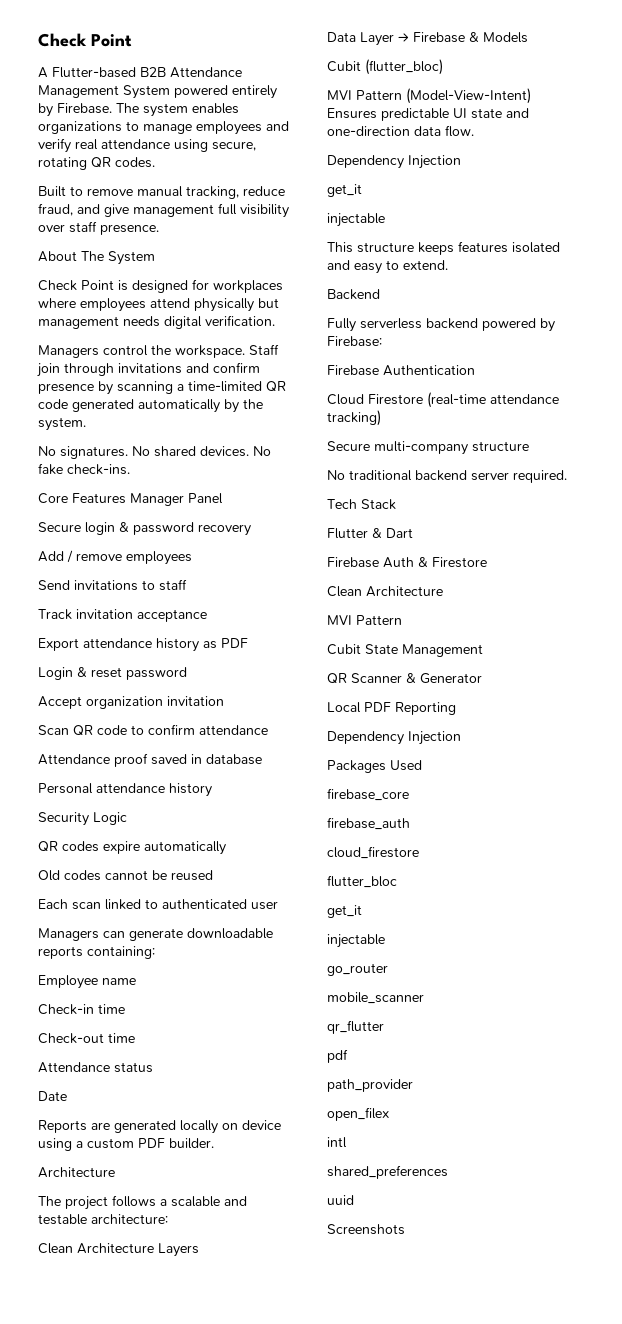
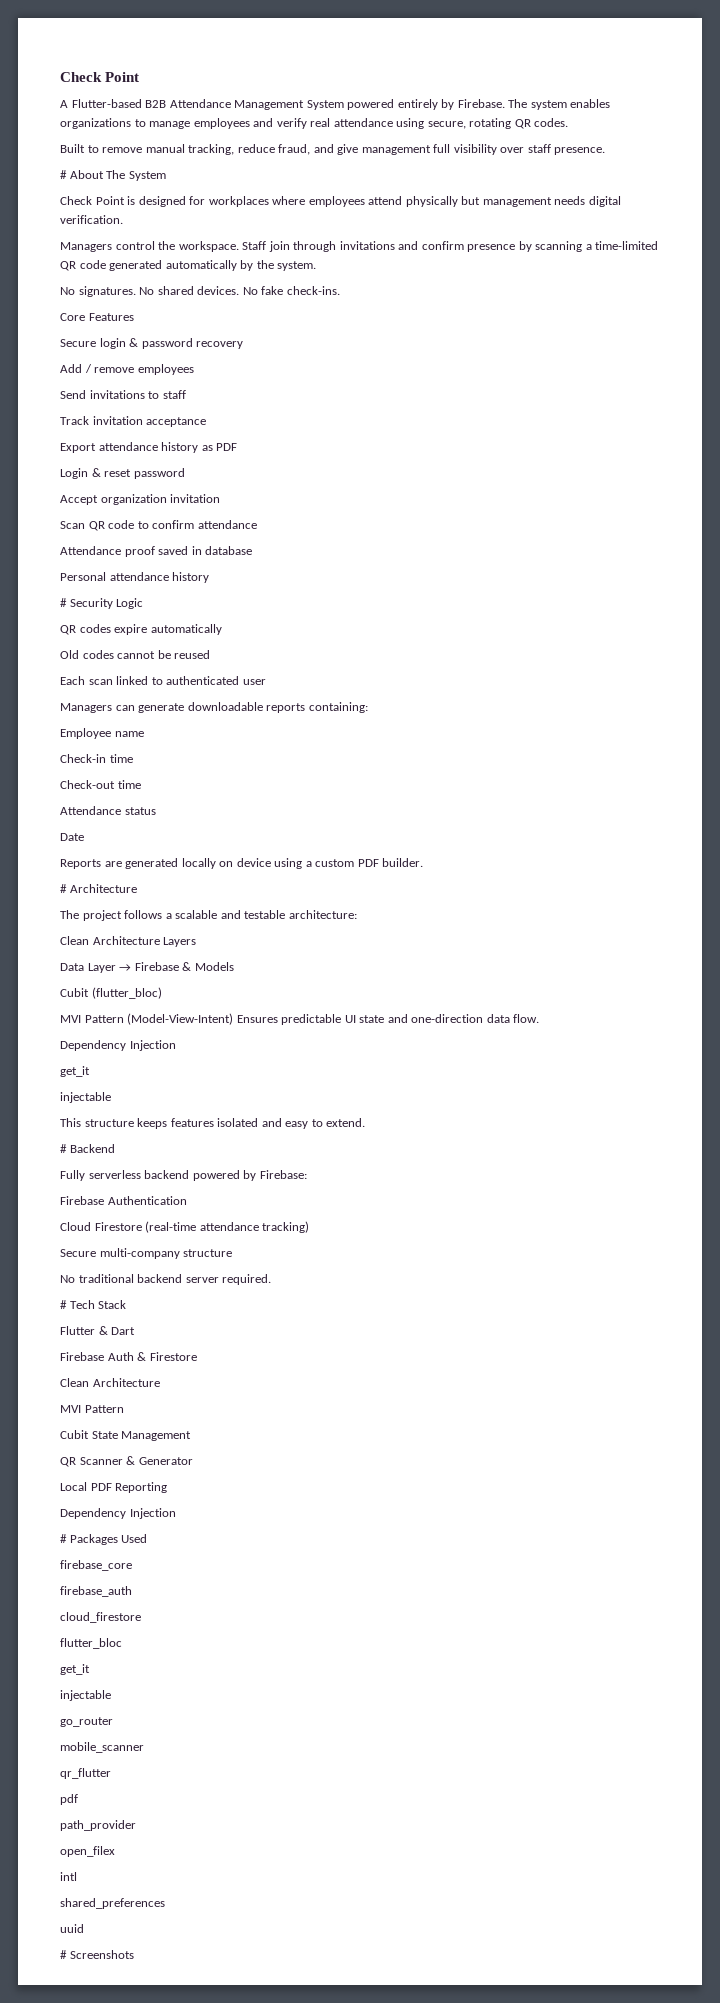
- About The System
+ # About The System
- Core Features Manager Panel
+ Core Features
- Security Logic
+ # Security Logic
  Reports are generated locally on device using a custom PDF builder.
- Architecture
+ # Architecture
- Backend
+ # Backend
- Tech Stack
+ # Tech Stack
- Packages Used
+ # Packages Used
- Screenshots
+ # Screenshots

